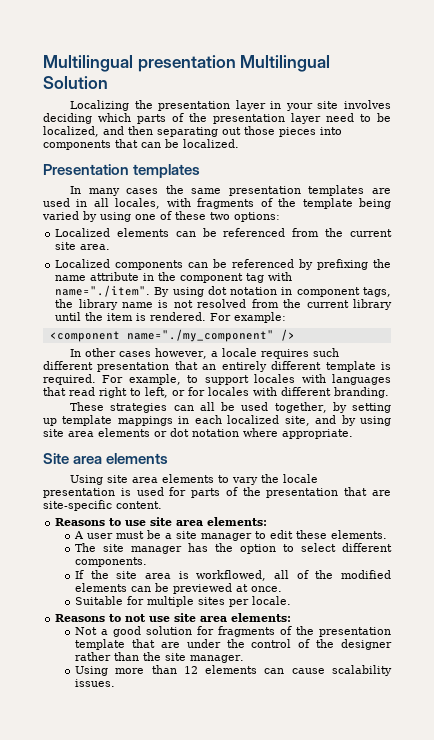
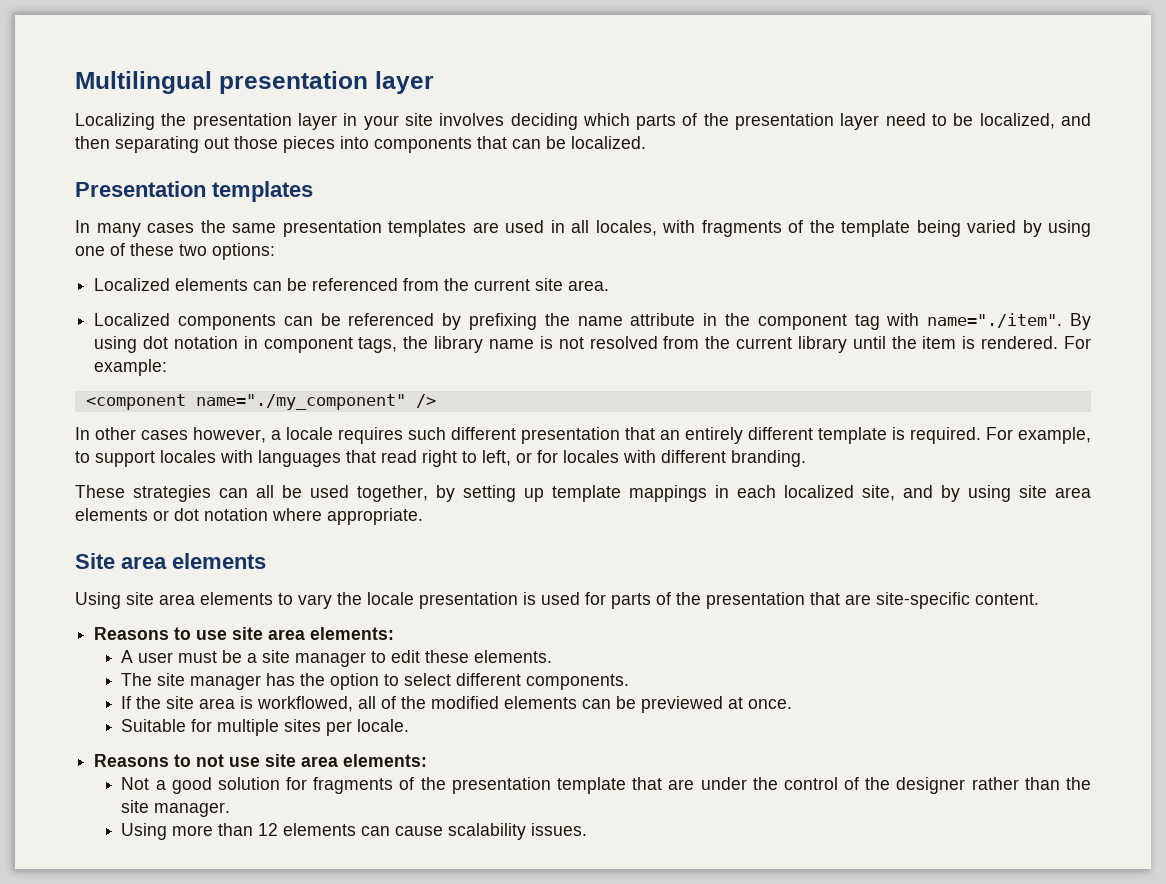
- Multilingual presentation Multilingual Solution
+ Multilingual presentation layer

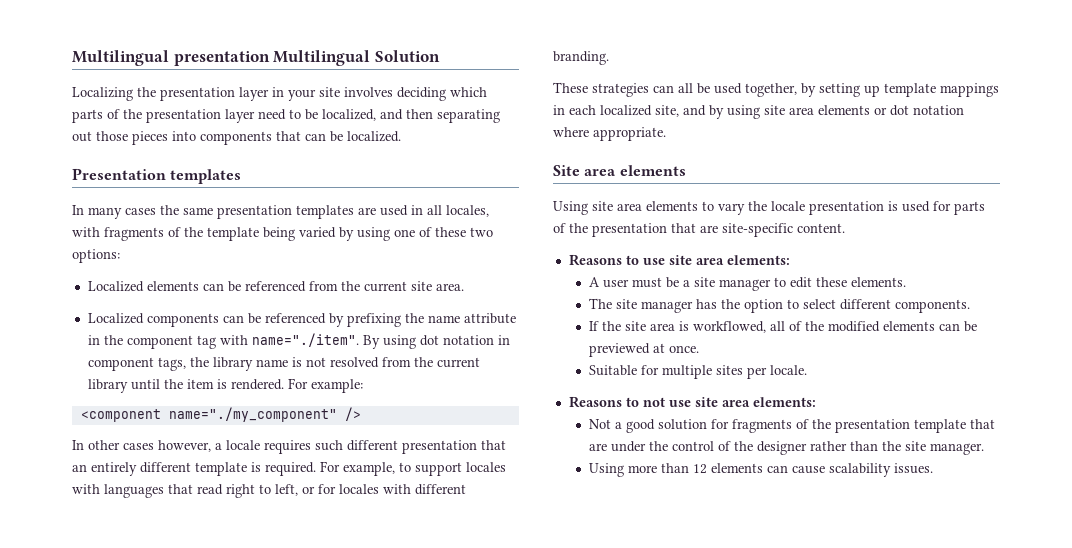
- Multilingual presentation layer
+ Multilingual presentation Multilingual Solution

